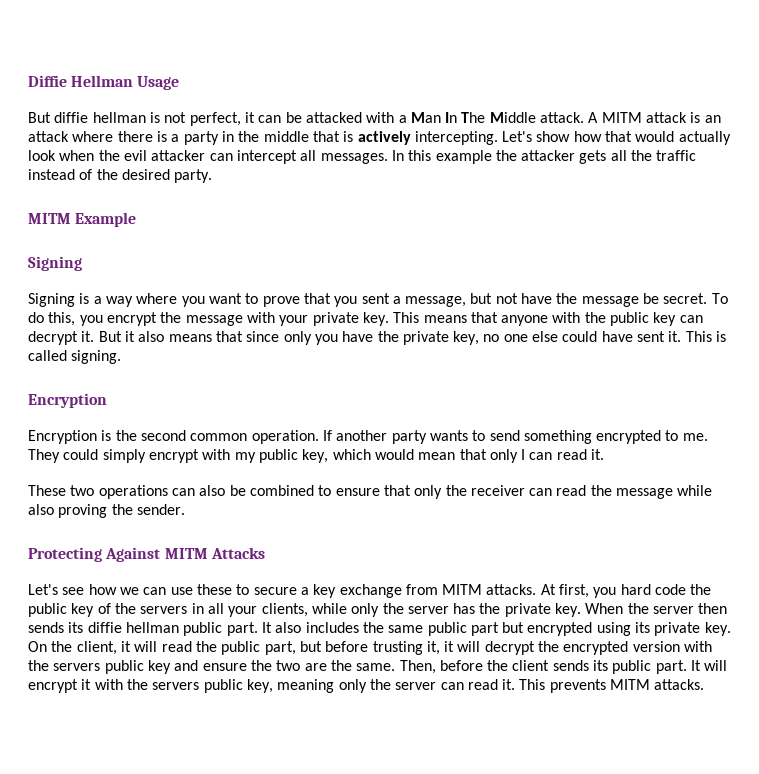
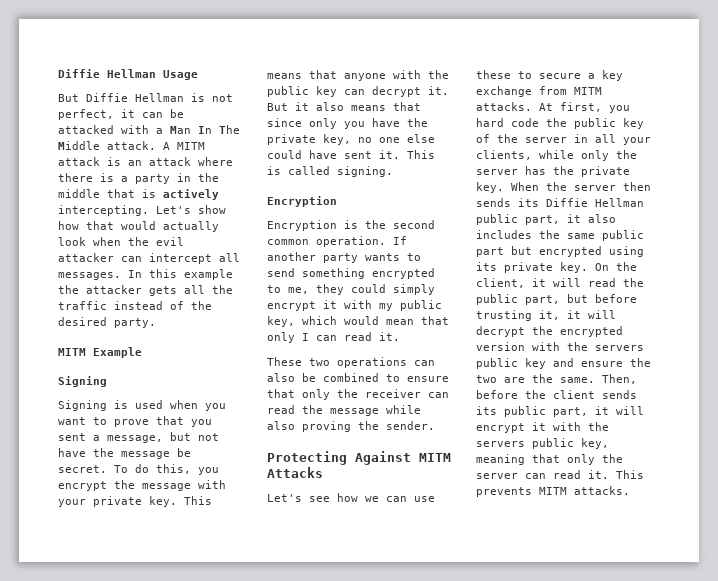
- But diffie hellman is not perfect, it can be attacked with a Man In The Middle attack.
+ But Diffie Hellman is not perfect, it can be attacked with a Man In The Middle attack.
- Signing is a way where you want to prove that you sent a message, but not have the message be secret.
+ Signing is used when you want to prove that you sent a message, but not have the message be secret.
- If another party wants to send something encrypted to me. They could simply encrypt with my public key, which would mean that only I can read it.
+ If another party wants to send something encrypted to me, they could simply encrypt it with my public key, which would mean that only I can read it.
- At first, you hard code the public key of the servers in all your clients, while only the server has the private key.
+ At first, you hard code the public key of the server in all your clients, while only the server has the private key.
- When the server then sends its diffie hellman public part. It also includes the same public part but encrypted using its private key.
+ When the server then sends its Diffie Hellman public part, it also includes the same public part but encrypted using its private key.
- Then, before the client sends its public part. It will encrypt it with the servers public key, meaning only the server can read it.
+ Then, before the client sends its public part, it will encrypt it with the servers public key, meaning that only the server can read it.

